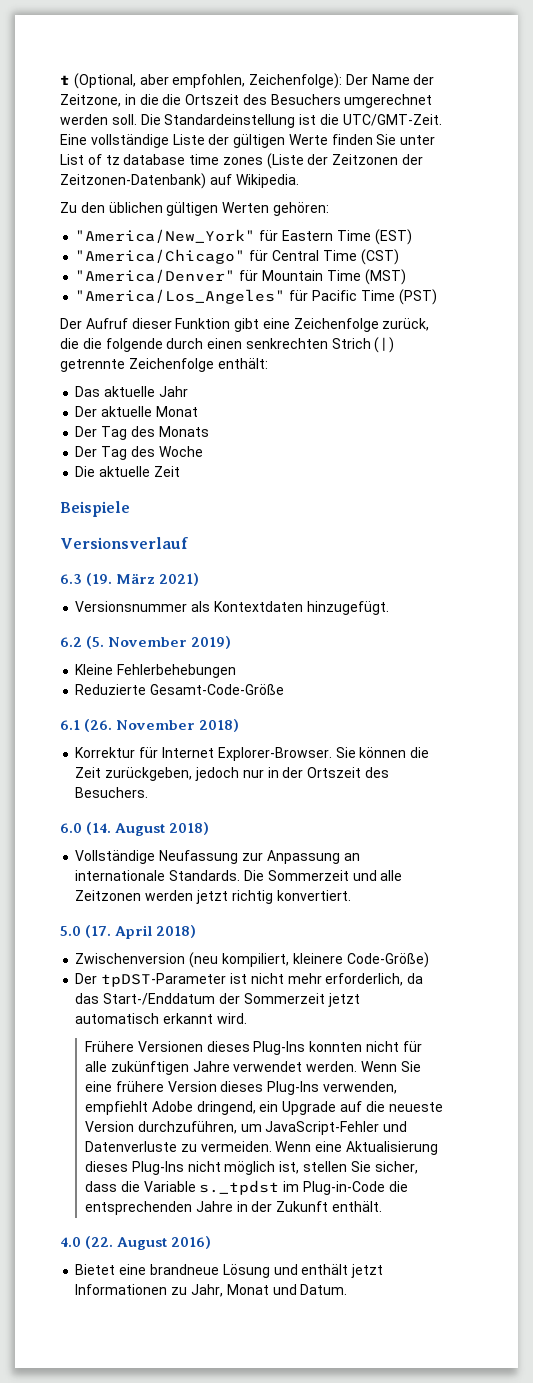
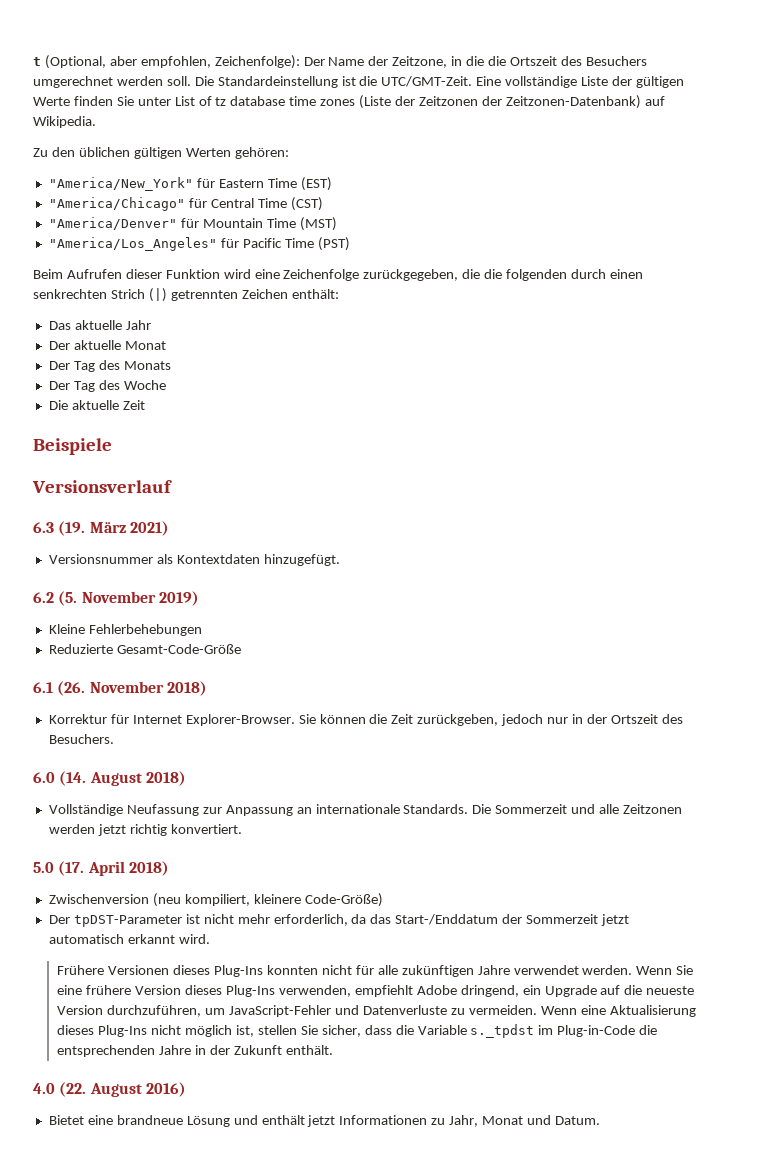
- Der Aufruf dieser Funktion gibt eine Zeichenfolge zurück, die die folgende durch einen senkrechten Strich (|) getrennte Zeichenfolge enthält:
+ Beim Aufrufen dieser Funktion wird eine Zeichenfolge zurückgegeben, die die folgenden durch einen senkrechten Strich (|) getrennten Zeichen enthält:

